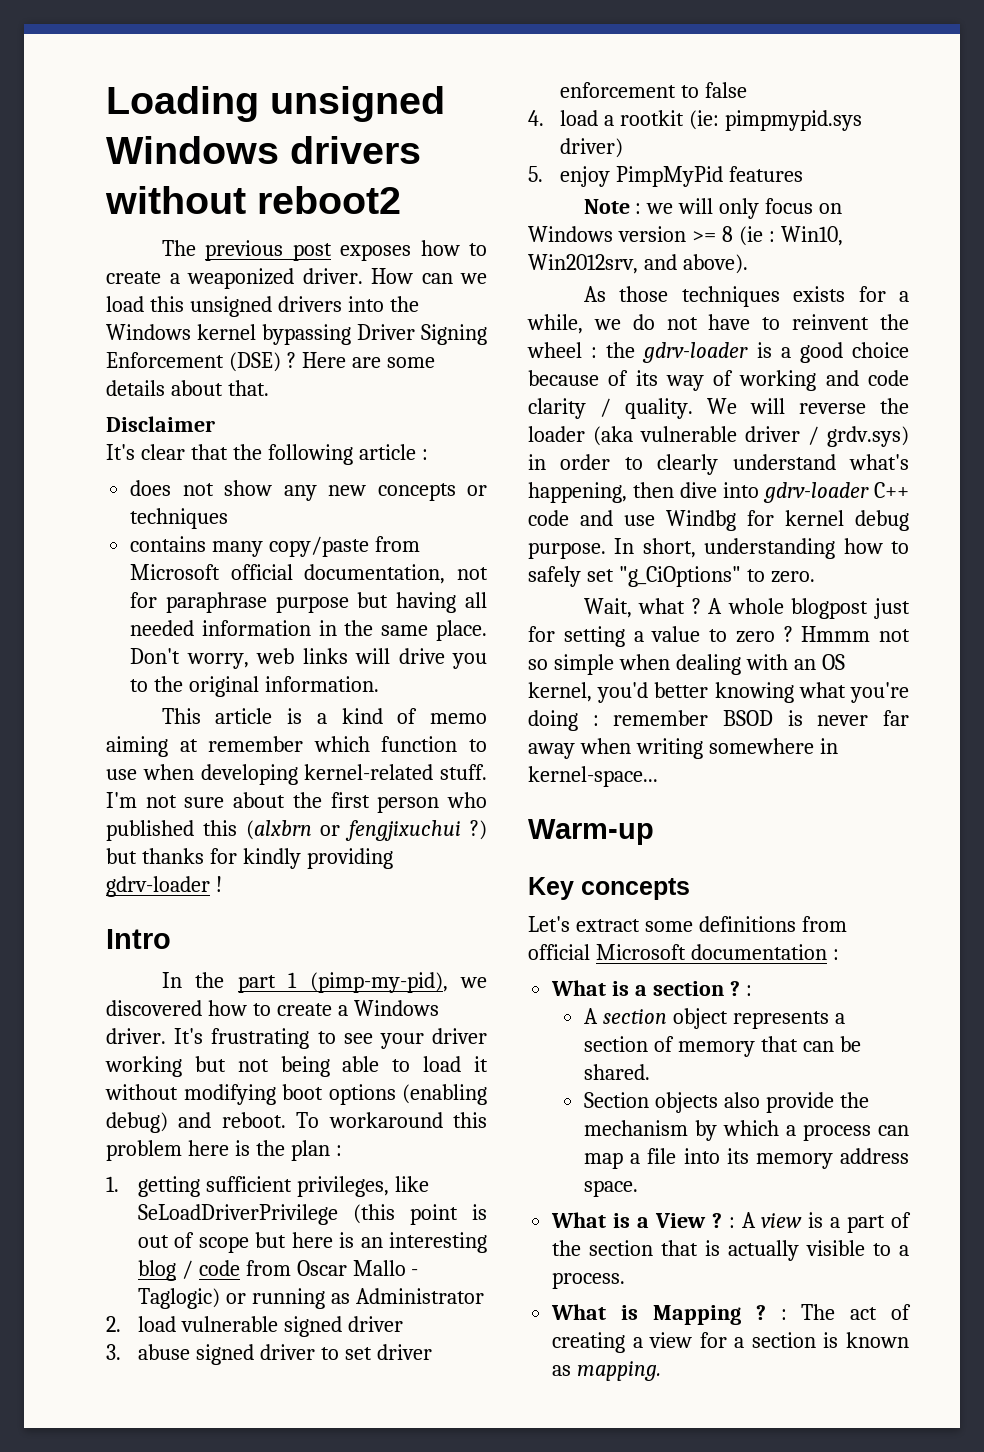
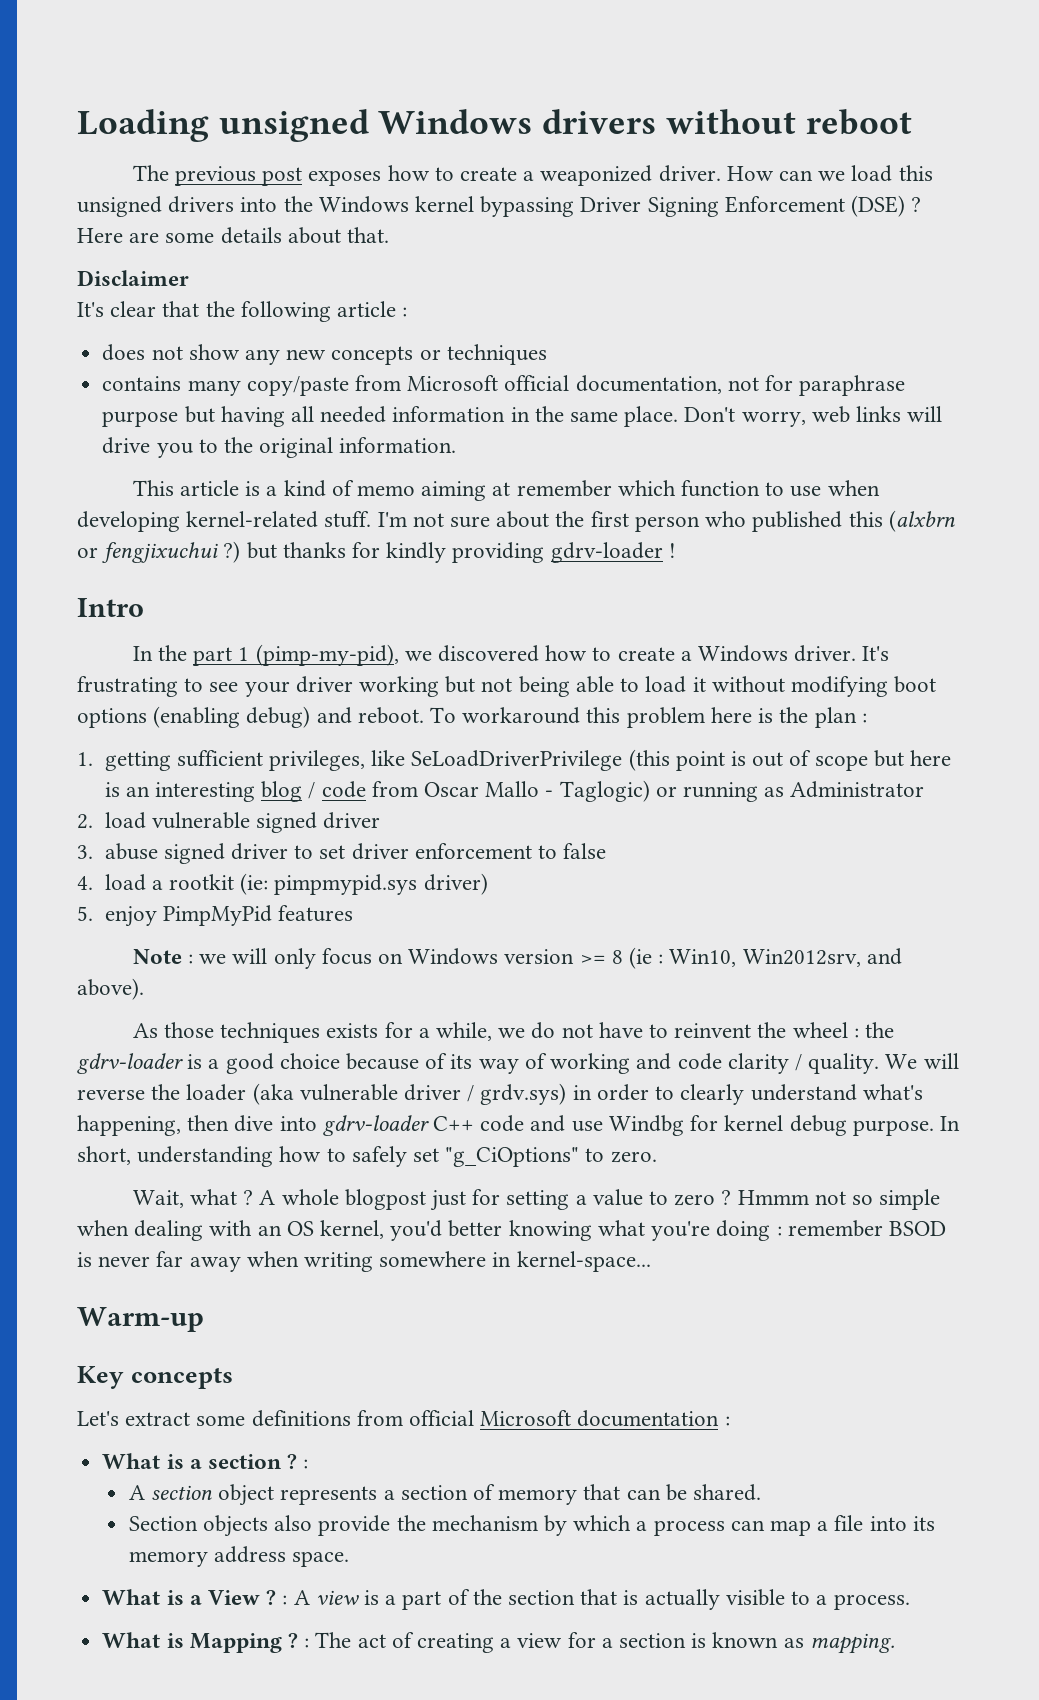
- Loading unsigned Windows drivers without reboot2
+ Loading unsigned Windows drivers without reboot

